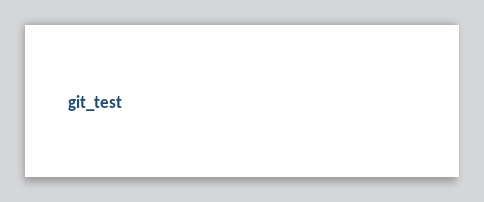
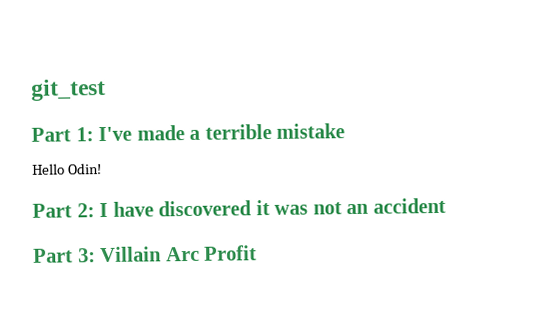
+ Part 1: I've made a terrible mistake
+ Hello Odin!
+ Part 2: I have discovered it was not an accident
+ Part 3: Villain Arc Profit

